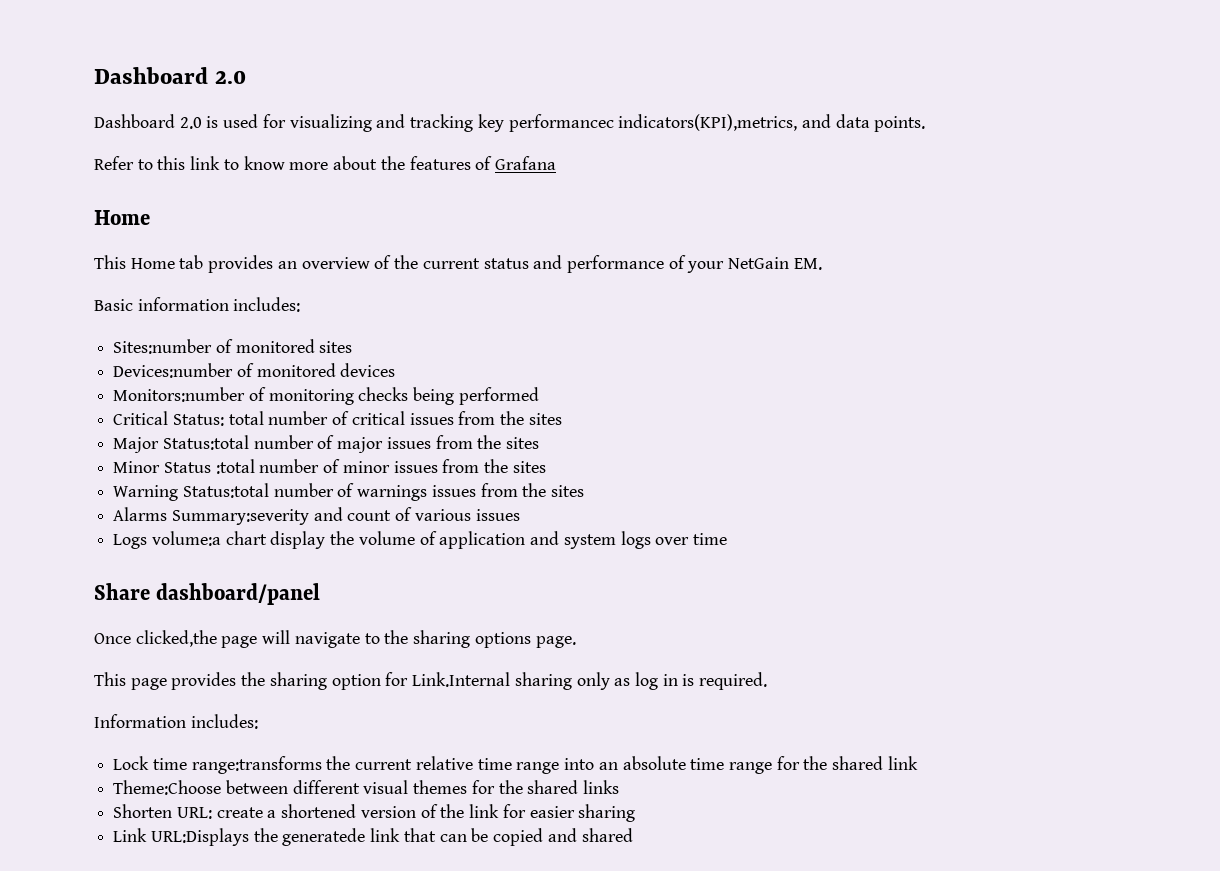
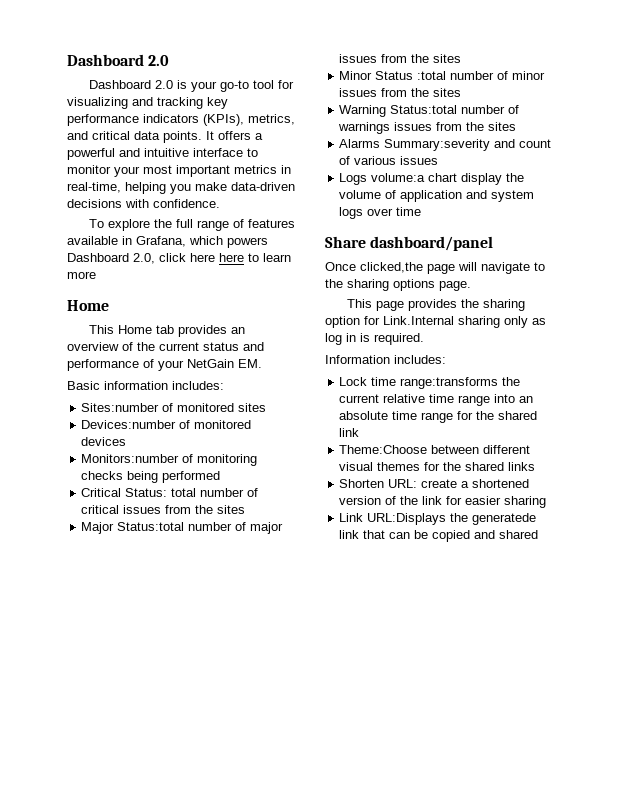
- Dashboard 2.0 is used for visualizing and tracking key performancec indicators(KPI),metrics, and data points.
- Refer to this link to know more about the features of Grafana
+ Dashboard 2.0 is your go-to tool for visualizing and tracking key performance indicators (KPIs), metrics, and critical data points. It offers a powerful and intuitive interface to monitor your most important metrics in real-time, helping you make data-driven decisions with confidence.
+ To explore the full range of features available in Grafana, which powers Dashboard 2.0, click here here to learn more

